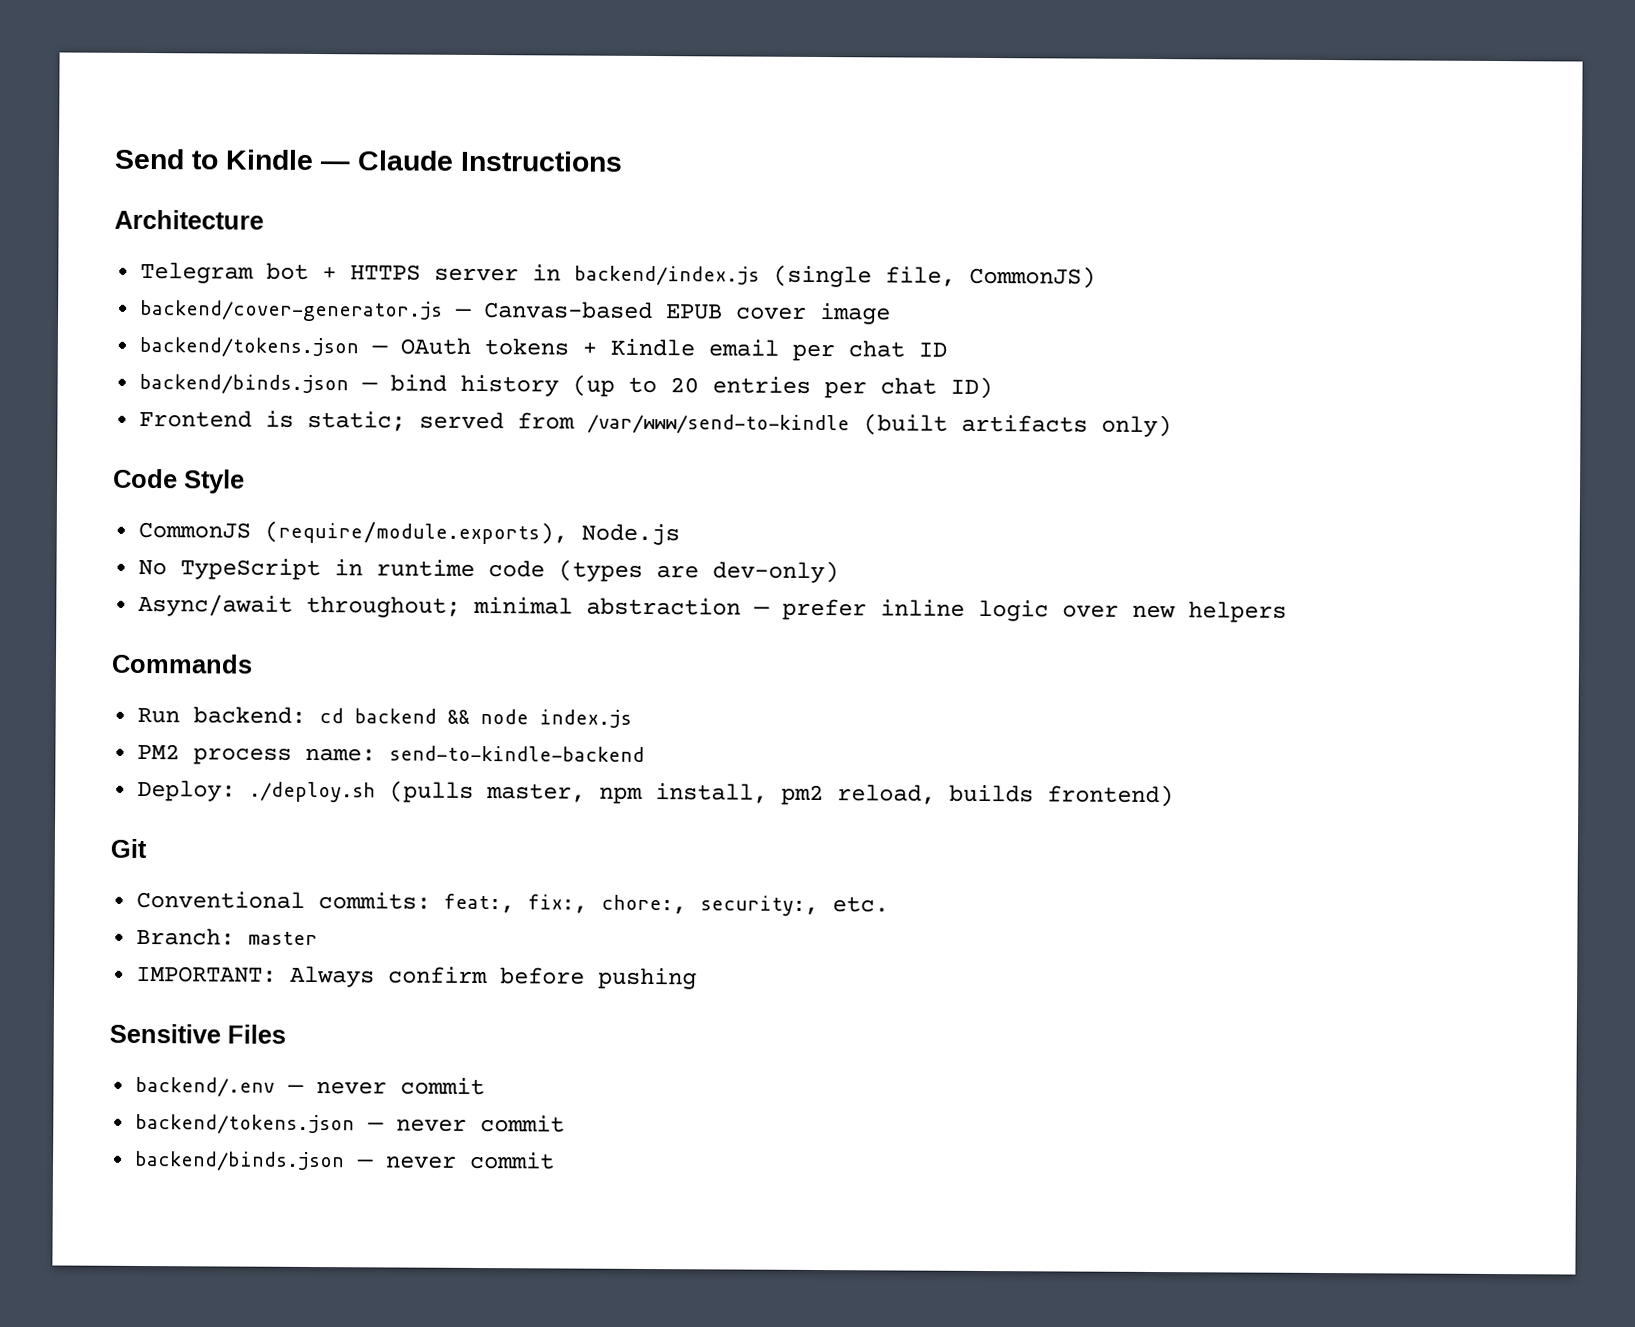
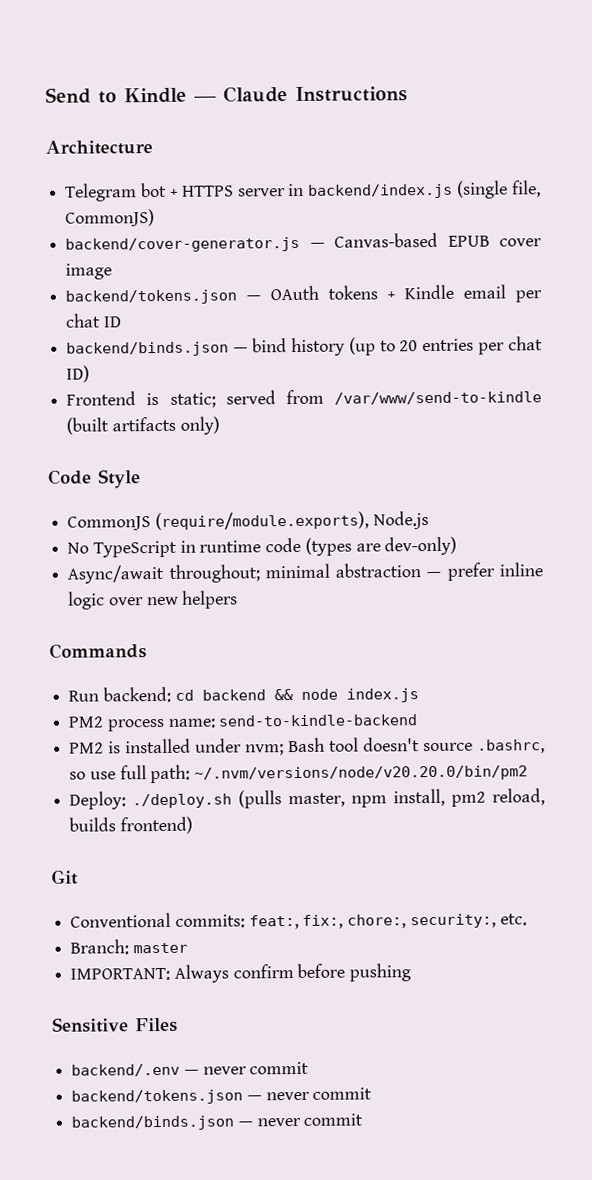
+ PM2 is installed under nvm; Bash tool doesn't source .bashrc, so use full path: ~/.nvm/versions/node/v20.20.0/bin/pm2

